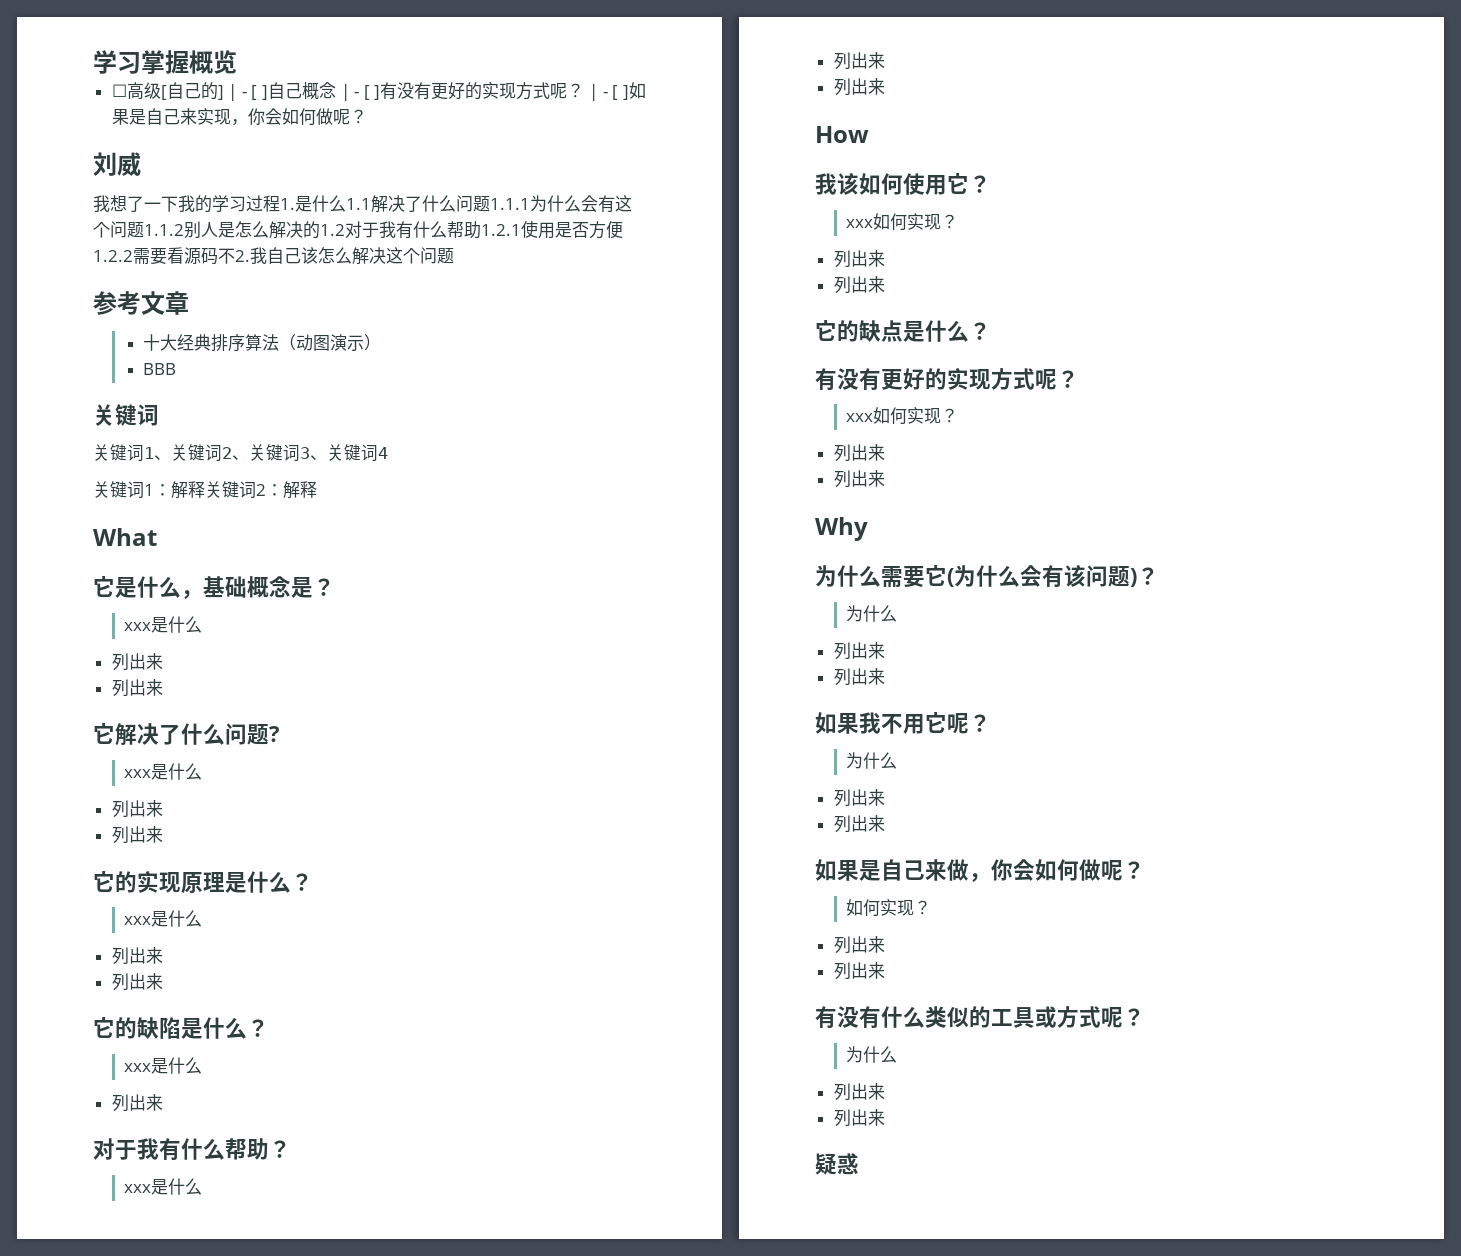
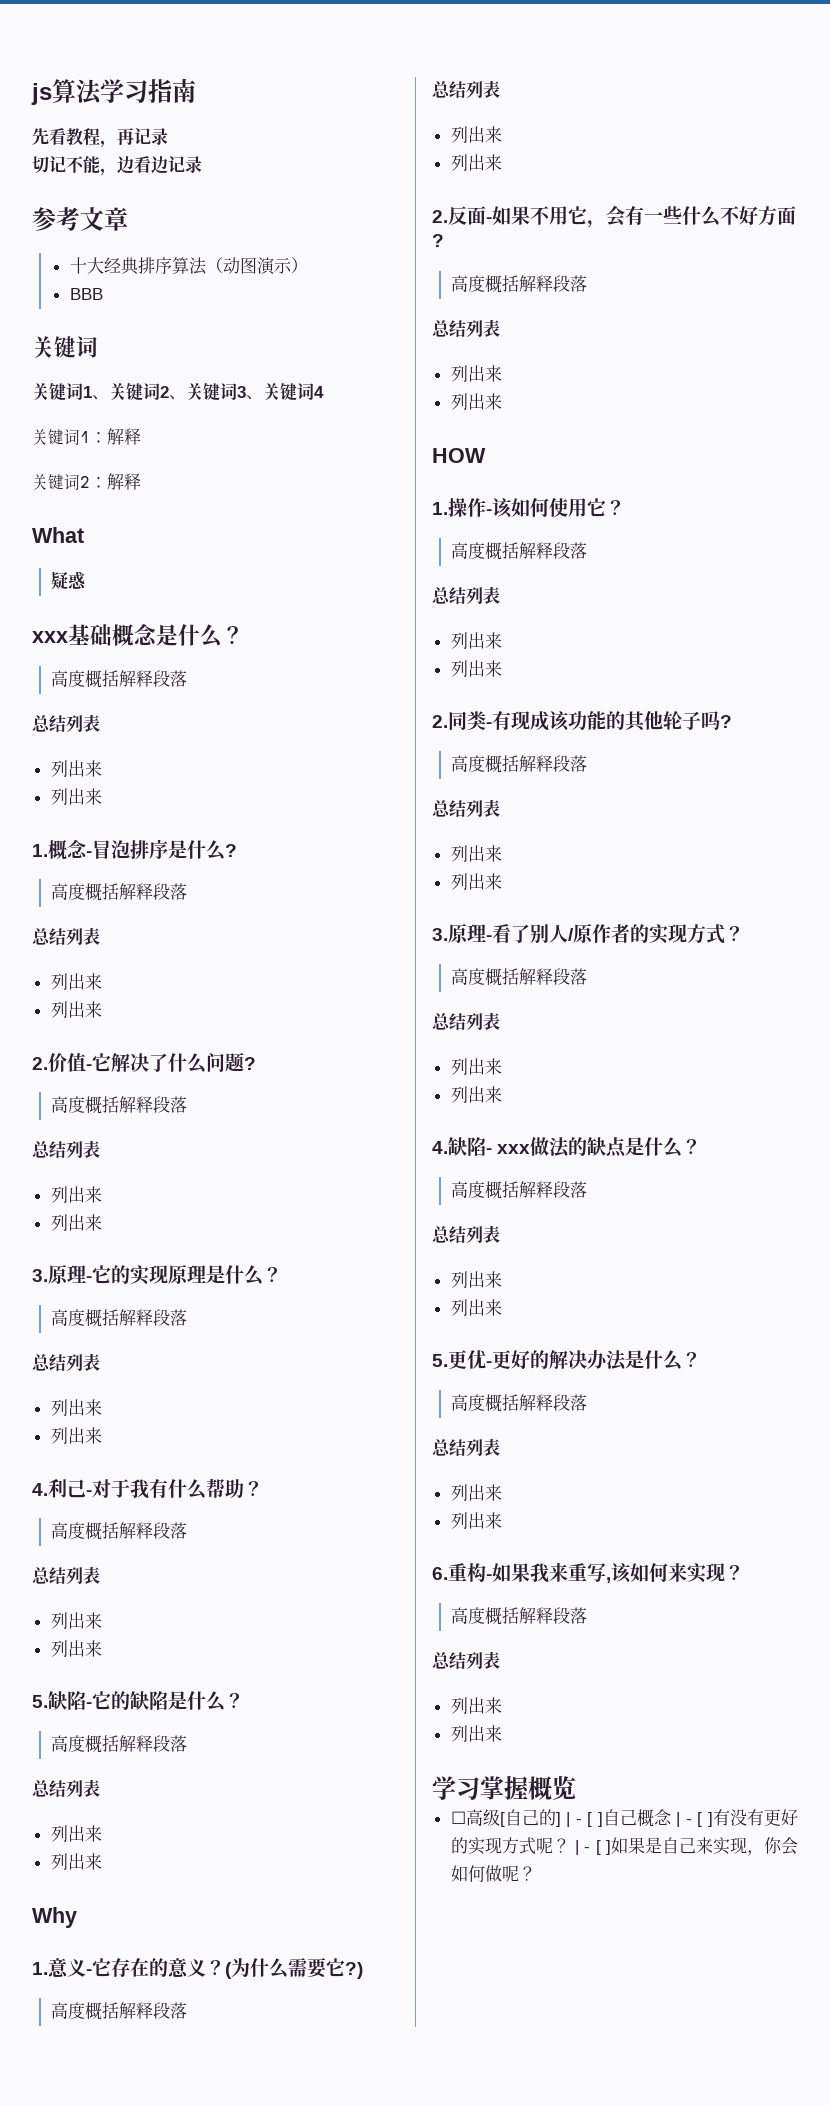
+ js算法学习指南
+ 先看教程，再记录
+ 切记不能，边看边记录
+ 参考文章
+ 十大经典排序算法（动图演示）
+ BBB
+ 关键词
+ 关键词1、关键词2、关键词3、关键词4
+ 关键词1：解释
+ 关键词2：解释
+ What
+ 疑惑
+ xxx基础概念是什么？
+ 高度概括解释段落
+ 总结列表
+ 列出来
+ 列出来
+ 1.概念-冒泡排序是什么?
+ 高度概括解释段落
+ 总结列表
+ 列出来
+ 列出来
+ 2.价值-它解决了什么问题?
+ 高度概括解释段落
+ 总结列表
+ 列出来
+ 列出来
+ 3.原理-它的实现原理是什么？
+ 高度概括解释段落
+ 总结列表
+ 列出来
+ 列出来
+ 4.利己-对于我有什么帮助？
+ 高度概括解释段落
+ 总结列表
+ 列出来
+ 列出来
+ 5.缺陷-它的缺陷是什么？
+ 高度概括解释段落
+ 总结列表
+ 列出来
+ 列出来
+ Why
+ 1.意义-它存在的意义？(为什么需要它?)
+ 高度概括解释段落
+ 总结列表
+ 列出来
+ 列出来
+ 2.反面-如果不用它，会有一些什么不好方面?
+ 高度概括解释段落
+ 总结列表
+ 列出来
+ 列出来
+ HOW
+ 1.操作-该如何使用它？
+ 高度概括解释段落
+ 总结列表
+ 列出来
+ 列出来
+ 2.同类-有现成该功能的其他轮子吗?
+ 高度概括解释段落
+ 总结列表
+ 列出来
+ 列出来
+ 3.原理-看了别人/原作者的实现方式？
+ 高度概括解释段落
+ 总结列表
+ 列出来
+ 列出来
+ 4.缺陷- xxx做法的缺点是什么？
+ 高度概括解释段落
+ 总结列表
+ 列出来
+ 列出来
+ 5.更优-更好的解决办法是什么？
+ 高度概括解释段落
+ 总结列表
+ 列出来
+ 列出来
+ 6.重构-如果我来重写,该如何来实现？
+ 高度概括解释段落
+ 总结列表
+ 列出来
+ 列出来
- 刘威
- 我想了一下我的学习过程1.是什么1.1解决了什么问题1.1.1为什么会有这个问题1.1.2别人是怎么解决的1.2对于我有什么帮助1.2.1使用是否方便1.2.2需要看源码不2.我自己该怎么解决这个问题
- 参考文章
- 十大经典排序算法（动图演示）
- BBB
- 关键词
- 关键词1、关键词2、关键词3、关键词4
- 关键词1：解释关键词2：解释
- What
- 它是什么，基础概念是？
- xxx是什么
- 列出来
- 列出来
- 它解决了什么问题?
- xxx是什么
- 列出来
- 列出来
- 它的实现原理是什么？
- xxx是什么
- 列出来
- 列出来
- 它的缺陷是什么？
- xxx是什么
- 列出来
- 对于我有什么帮助？
- xxx是什么
- 列出来
- 列出来
- How
- 我该如何使用它？
- xxx如何实现？
- 列出来
- 列出来
- 它的缺点是什么？
- 有没有更好的实现方式呢？
- xxx如何实现？
- 列出来
- 列出来
- Why
- 为什么需要它(为什么会有该问题)？
- 为什么
- 列出来
- 列出来
- 如果我不用它呢？
- 为什么
- 列出来
- 列出来
- 如果是自己来做，你会如何做呢？
- 如何实现？
- 列出来
- 列出来
- 有没有什么类似的工具或方式呢？
- 为什么
- 列出来
- 列出来
- 疑惑

